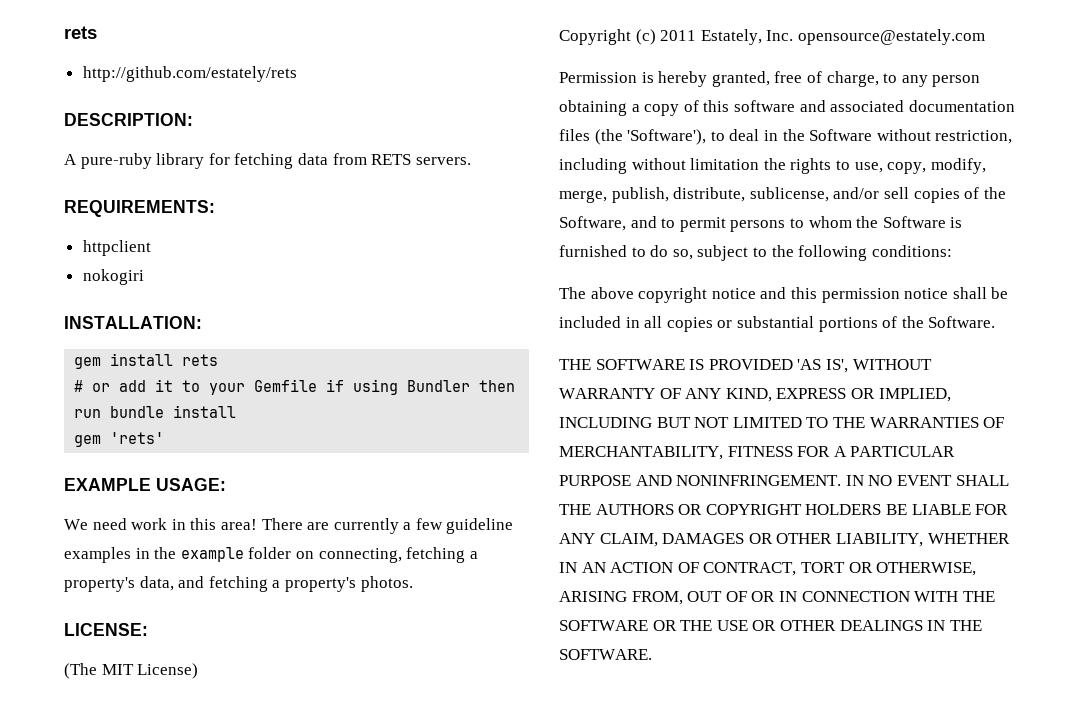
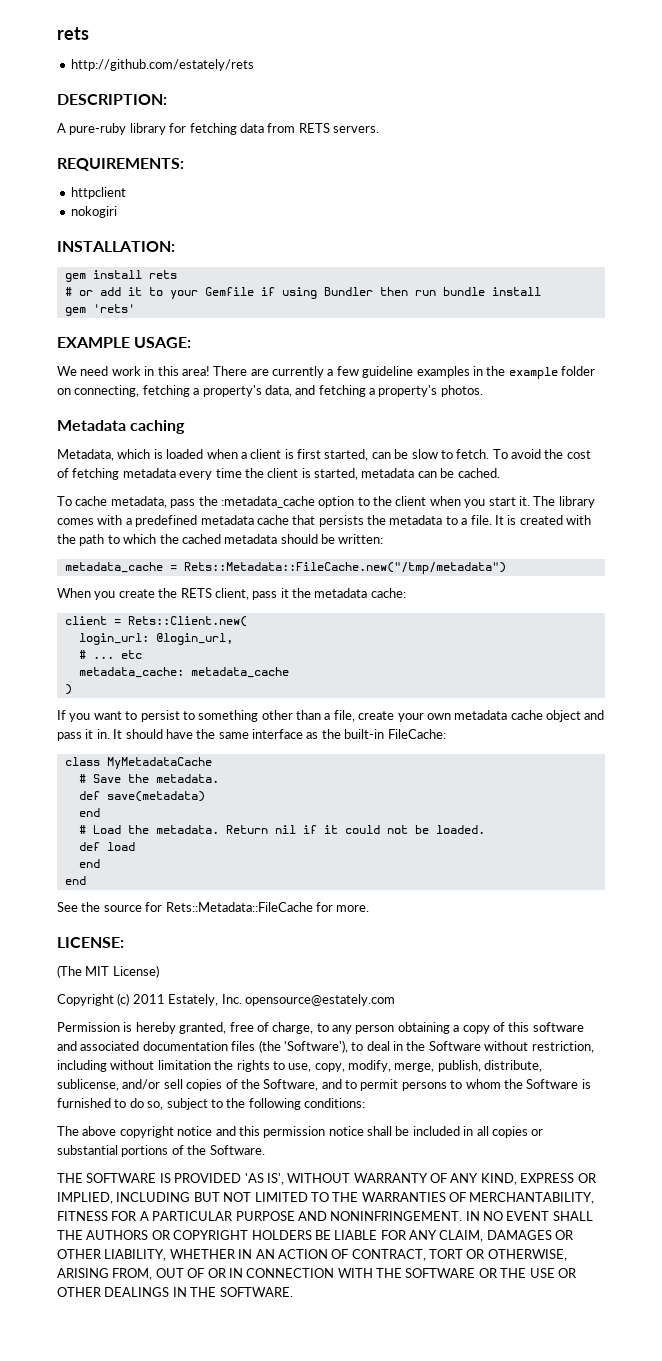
+ Metadata caching
+ Metadata, which is loaded when a client is first started, can be slow to fetch. To avoid the cost of fetching metadata every time the client is started, metadata can be cached.
+ To cache metadata, pass the :metadata_cache option to the client when you start it. The library comes with a predefined metadata cache that persists the metadata to a file. It is created with the path to which the cached metadata should be written:
+ metadata_cache = Rets::Metadata::FileCache.new("/tmp/metadata")
+ When you create the RETS client, pass it the metadata cache:
+ client = Rets::Client.new(
+ login_url: @login_url,
+ # ... etc
+ metadata_cache: metadata_cache
+ )
+ If you want to persist to something other than a file, create your own metadata cache object and pass it in. It should have the same interface as the built-in FileCache:
+ class MyMetadataCache
+ # Save the metadata.
+ def save(metadata)
+ end
+ # Load the metadata. Return nil if it could not be loaded.
+ def load
+ end
+ end
+ See the source for Rets::Metadata::FileCache for more.

